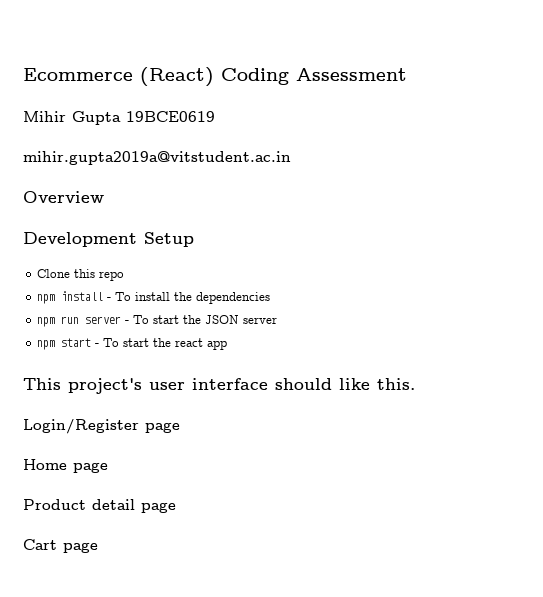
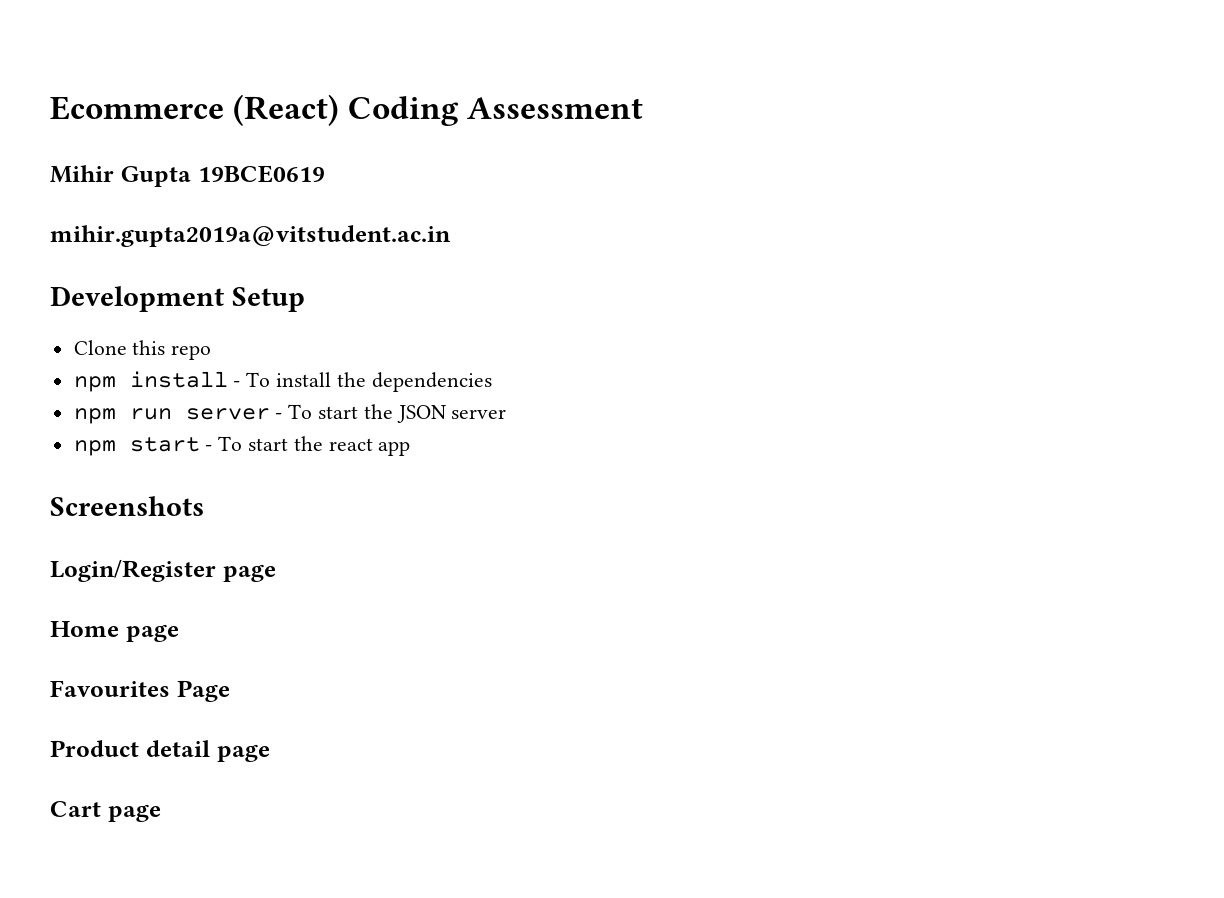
- Overview
- This project's user interface should like this.
+ Screenshots
+ Favourites Page

